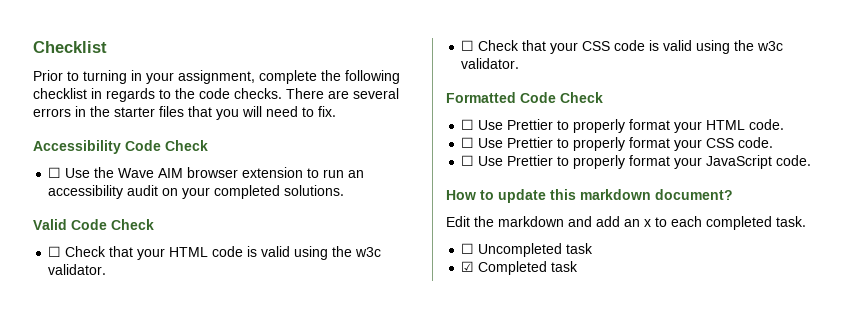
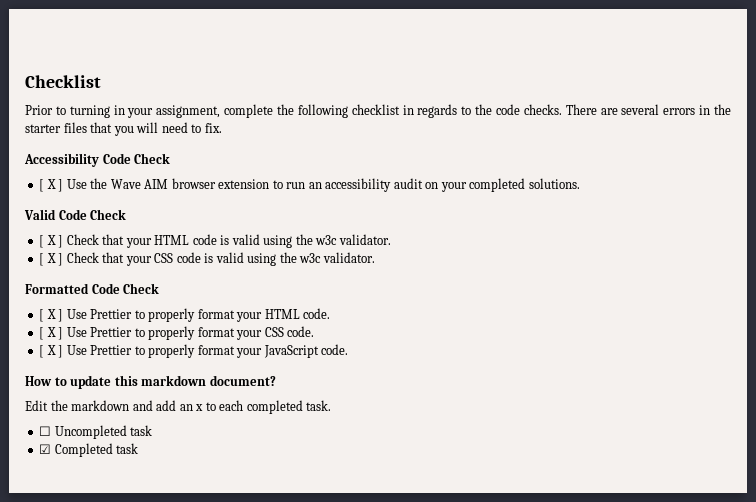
- ☐ Use the Wave AIM browser extension to run an accessibility audit on your completed solutions.
+ [ X ] Use the Wave AIM browser extension to run an accessibility audit on your completed solutions.
- ☐ Check that your HTML code is valid using the w3c validator.
+ [ X ] Check that your HTML code is valid using the w3c validator.
- ☐ Check that your CSS code is valid using the w3c validator.
+ [ X ] Check that your CSS code is valid using the w3c validator.
- ☐ Use Prettier to properly format your HTML code.
+ [ X ] Use Prettier to properly format your HTML code.
- ☐ Use Prettier to properly format your CSS code.
+ [ X ] Use Prettier to properly format your CSS code.
- ☐ Use Prettier to properly format your JavaScript code.
+ [ X ] Use Prettier to properly format your JavaScript code.

